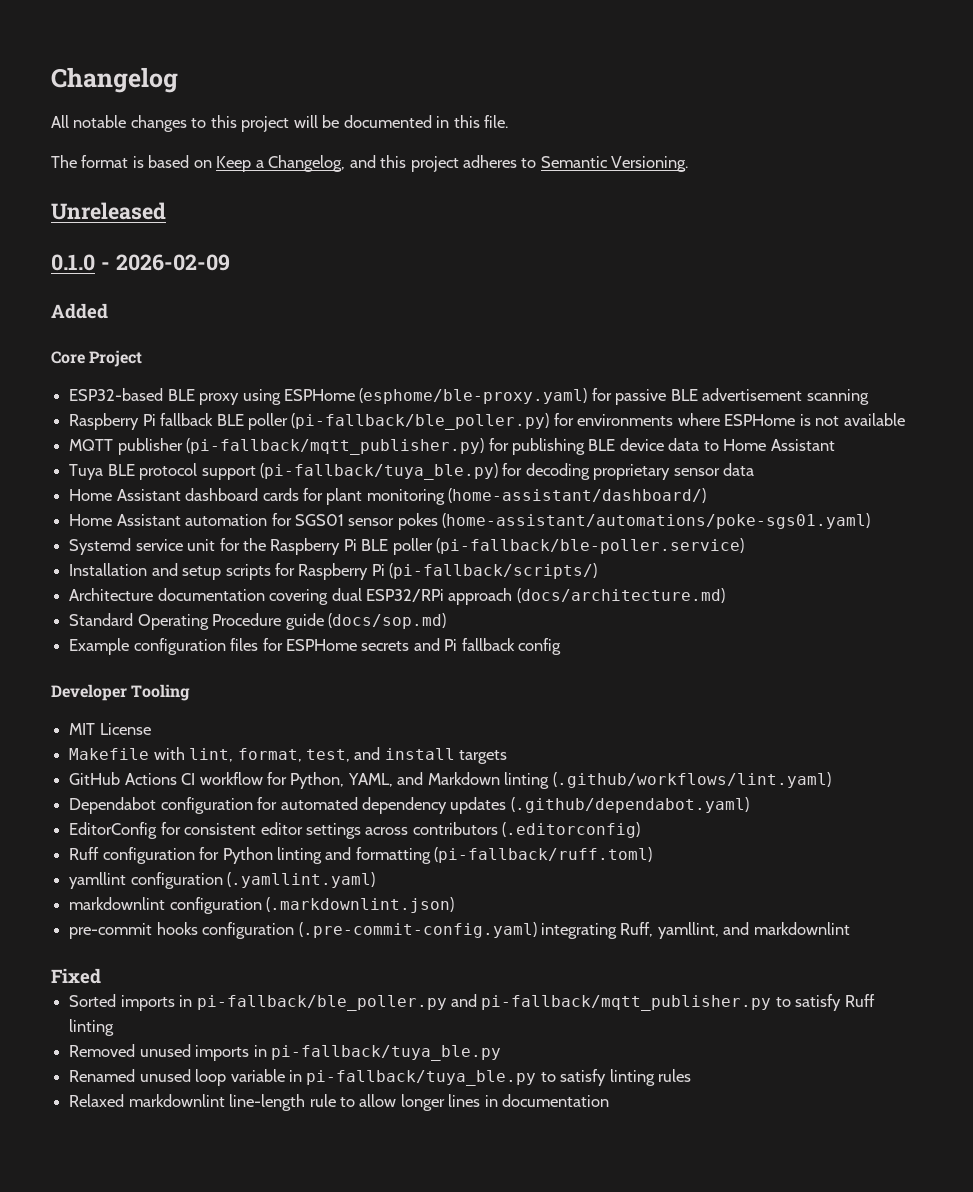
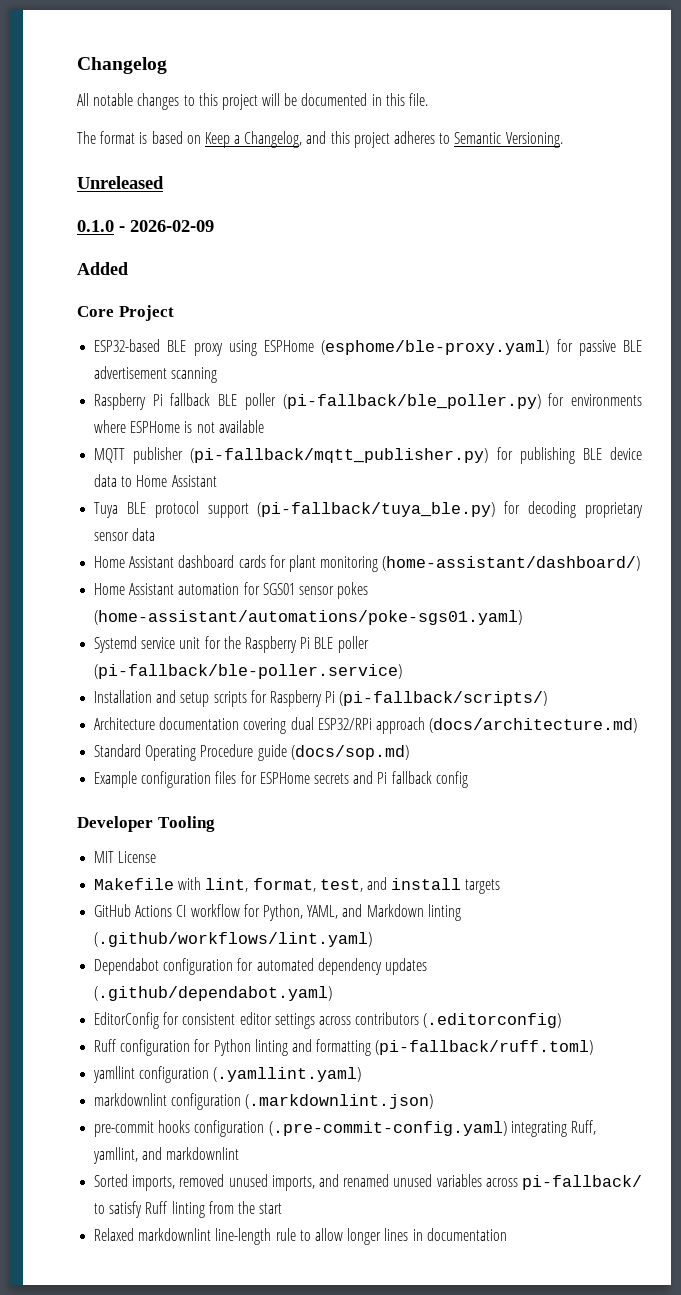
- Fixed
- Sorted imports in pi-fallback/ble_poller.py and pi-fallback/mqtt_publisher.py to satisfy Ruff linting
- Removed unused imports in pi-fallback/tuya_ble.py
- Renamed unused loop variable in pi-fallback/tuya_ble.py to satisfy linting rules
+ Sorted imports, removed unused imports, and renamed unused variables across pi-fallback/ to satisfy Ruff linting from the start

